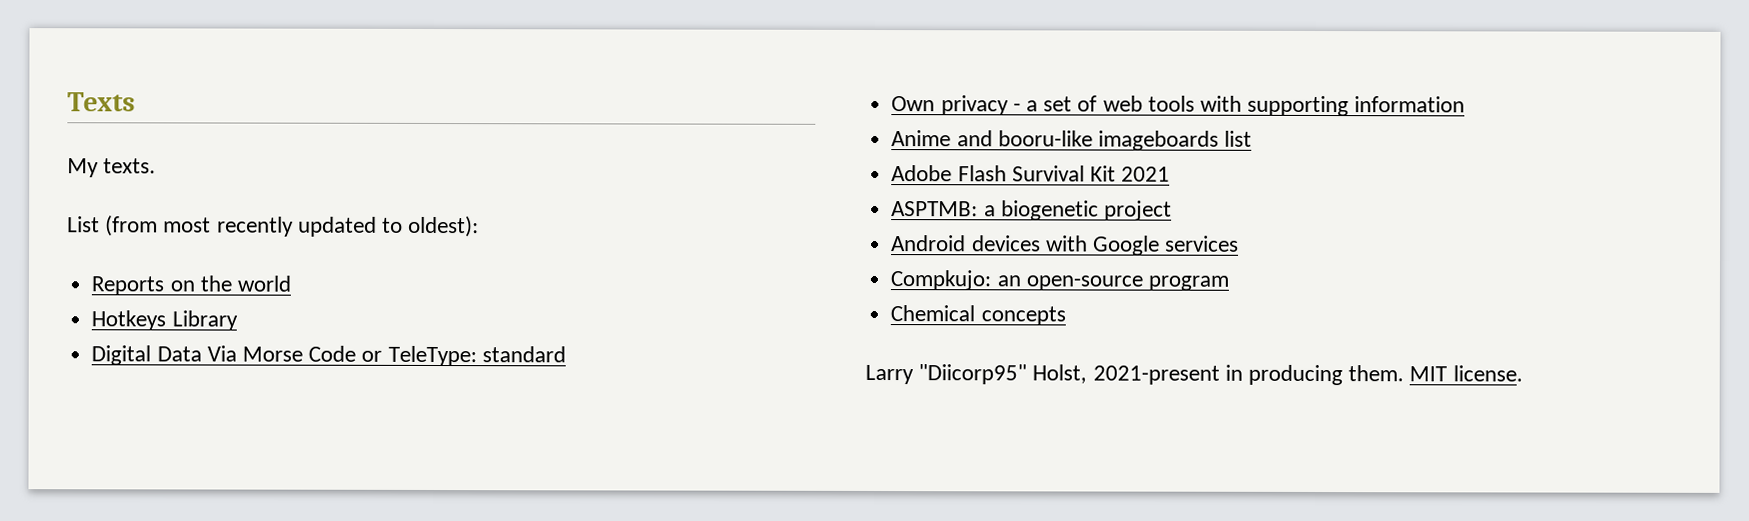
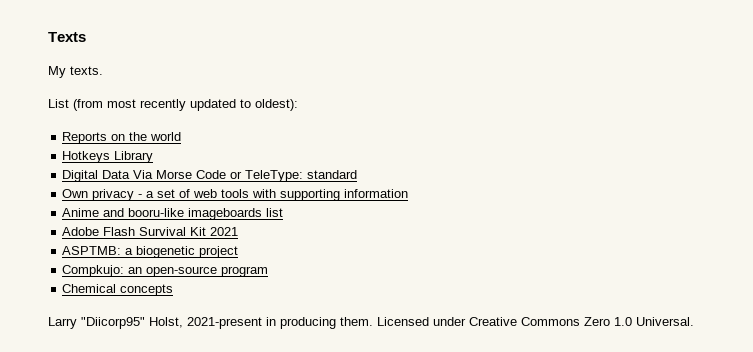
- Android devices with Google services
- MIT license.
+ Licensed under Creative Commons Zero 1.0 Universal.

